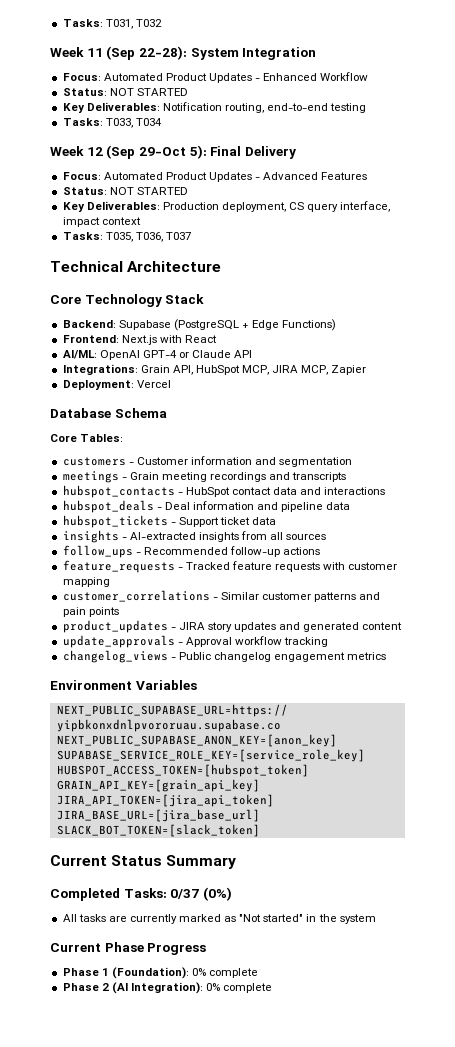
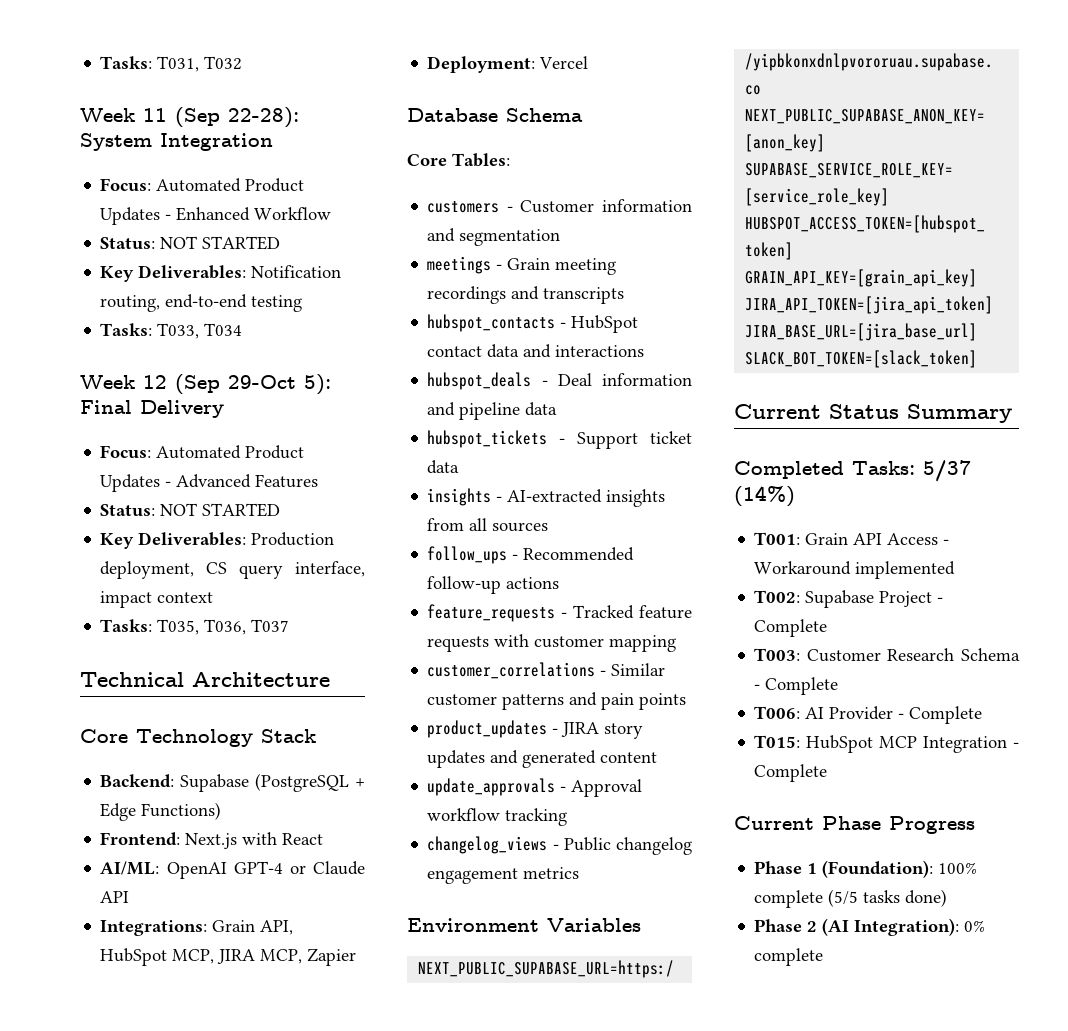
- Completed Tasks: 0/37 (0%)
- All tasks are currently marked as "Not started" in the system
+ Completed Tasks: 5/37 (14%)
+ T001: Grain API Access - Workaround implemented
+ T002: Supabase Project - Complete
+ T003: Customer Research Schema - Complete
+ T006: AI Provider - Complete
+ T015: HubSpot MCP Integration - Complete
- Phase 1 (Foundation): 0% complete
+ Phase 1 (Foundation): 100% complete (5/5 tasks done)

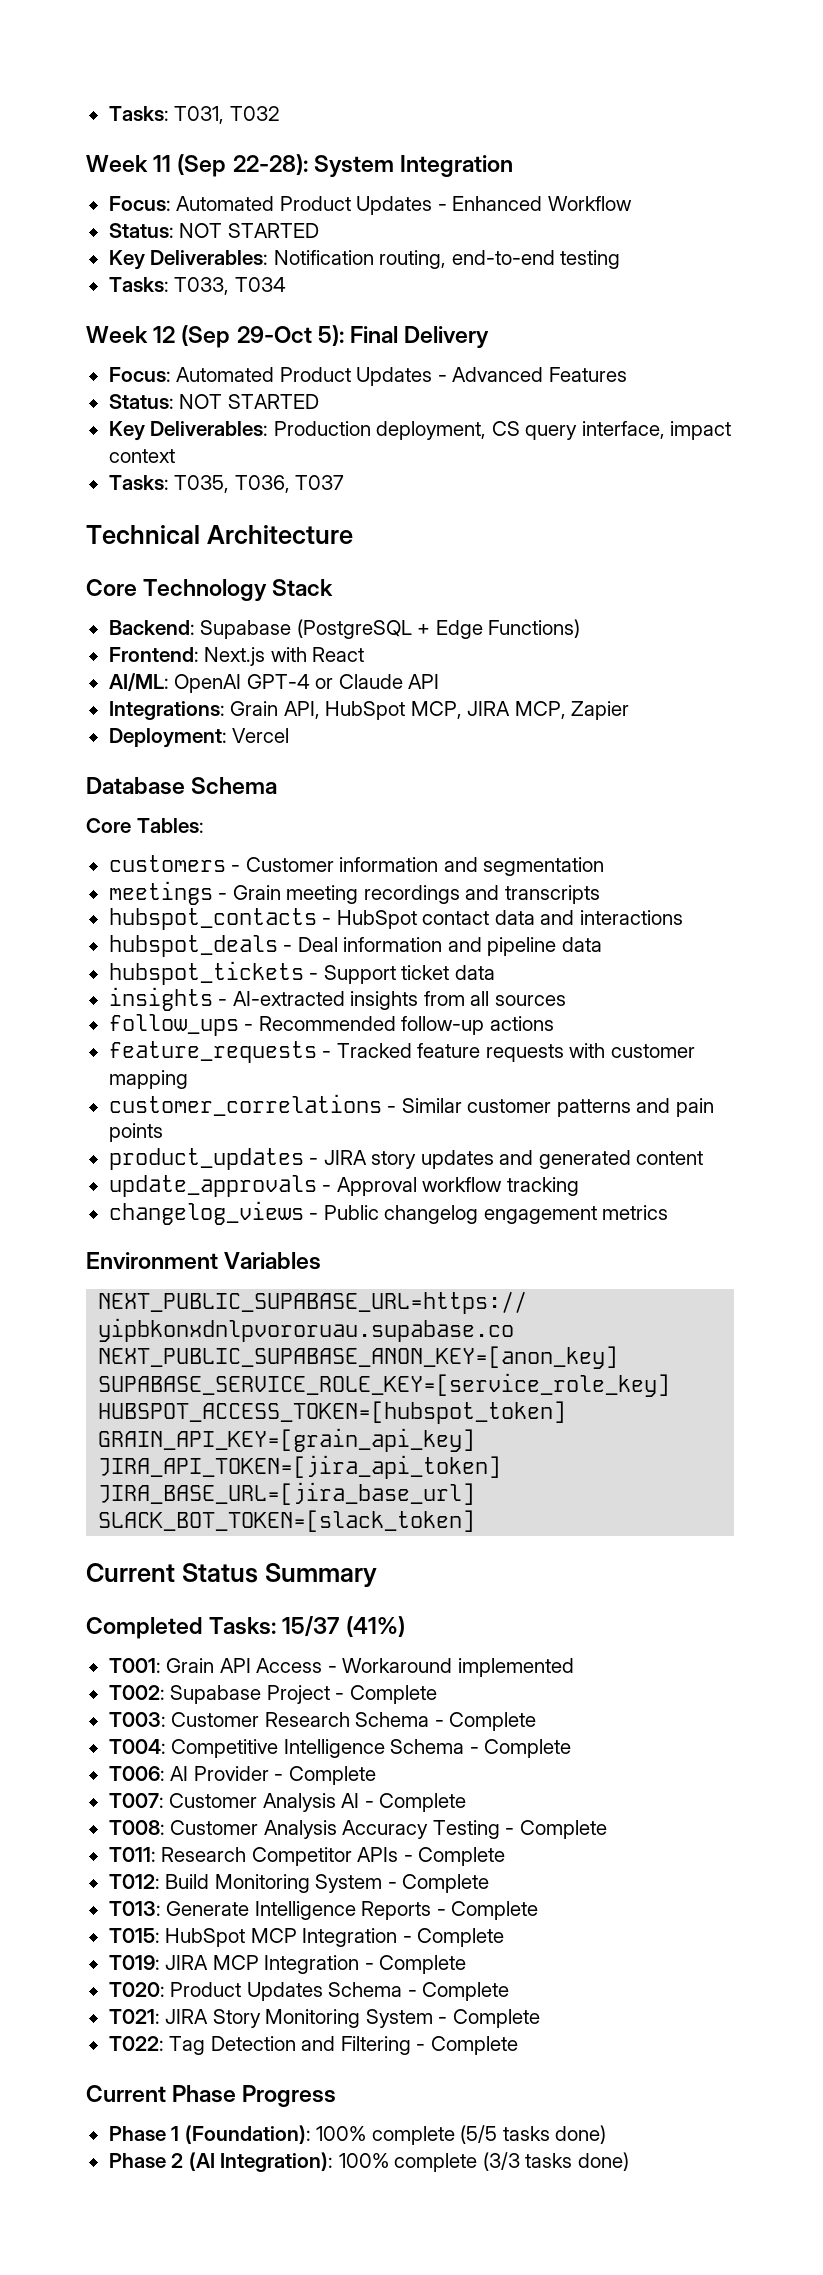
- Completed Tasks: 5/37 (14%)
+ Completed Tasks: 15/37 (41%)
+ T004: Competitive Intelligence Schema - Complete
+ T007: Customer Analysis AI - Complete
+ T008: Customer Analysis Accuracy Testing - Complete
+ T011: Research Competitor APIs - Complete
+ T012: Build Monitoring System - Complete
+ T013: Generate Intelligence Reports - Complete
+ T019: JIRA MCP Integration - Complete
+ T020: Product Updates Schema - Complete
+ T021: JIRA Story Monitoring System - Complete
+ T022: Tag Detection and Filtering - Complete
- Phase 2 (AI Integration): 0% complete
+ Phase 2 (AI Integration): 100% complete (3/3 tasks done)

